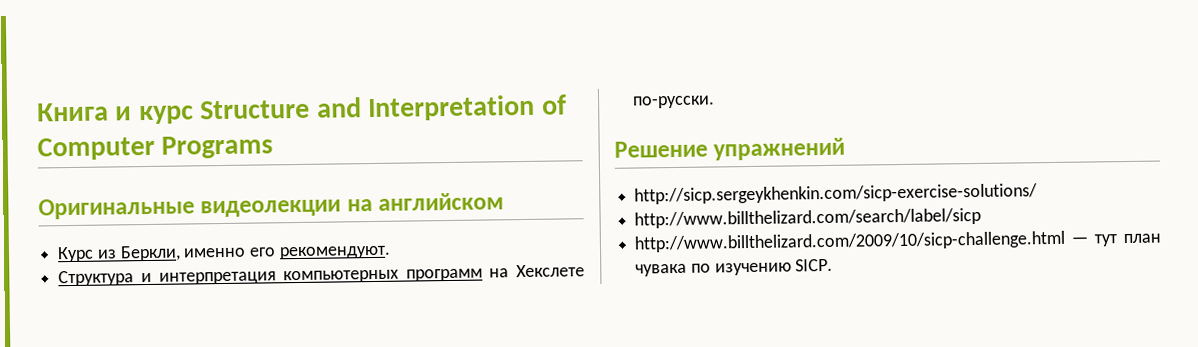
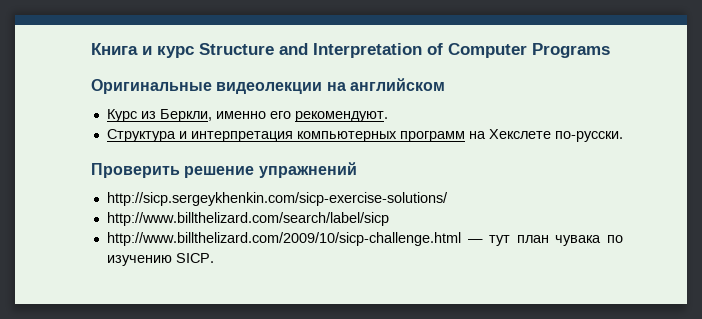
- Решение упражнений
+ Проверить решение упражнений

